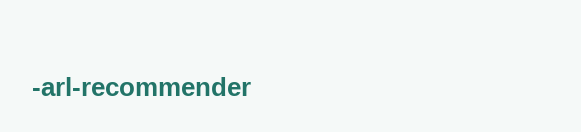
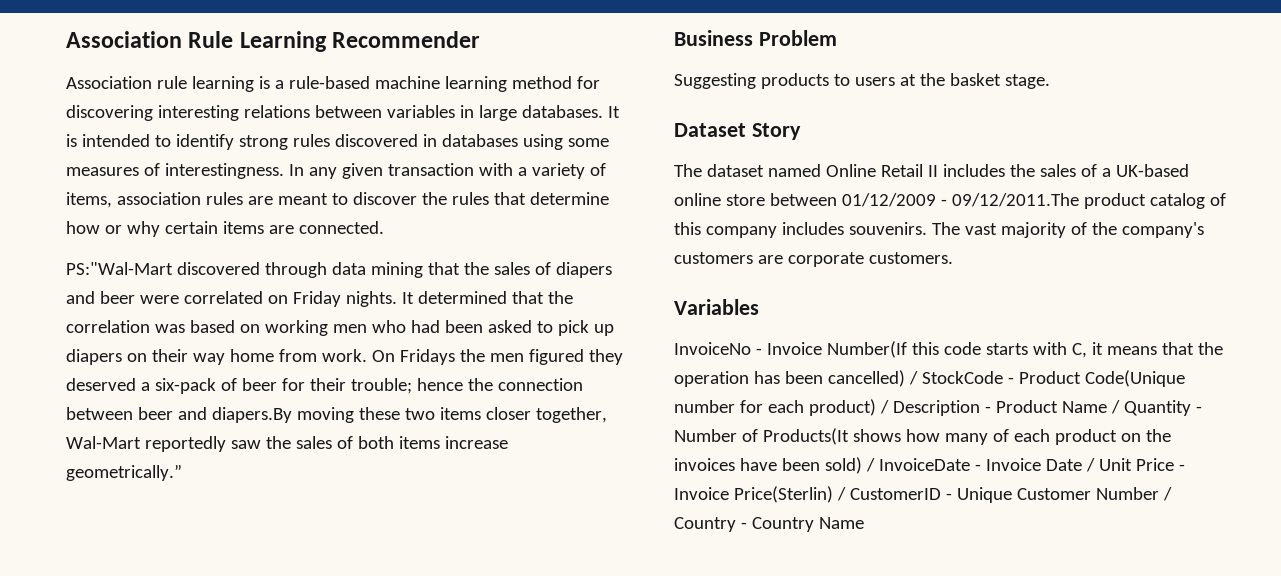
- -arl-recommender
+ Association Rule Learning Recommender
+ Association rule learning is a rule-based machine learning method for discovering interesting relations between variables in large databases. It is intended to identify strong rules discovered in databases using some measures of interestingness. In any given transaction with a variety of items, association rules are meant to discover the rules that determine how or why certain items are connected.
+ PS:"Wal-Mart discovered through data mining that the sales of diapers and beer were correlated on Friday nights. It determined that the correlation was based on working men who had been asked to pick up diapers on their way home from work. On Fridays the men figured they deserved a six-pack of beer for their trouble; hence the connection between beer and diapers.By moving these two items closer together, Wal-Mart reportedly saw the sales of both items increase geometrically.”
+ Business Problem
+ Suggesting products to users at the basket stage.
+ Dataset Story
+ The dataset named Online Retail II includes the sales of a UK-based online store between 01/12/2009 - 09/12/2011.The product catalog of this company includes souvenirs. The vast majority of the company's customers are corporate customers.
+ Variables
+ InvoiceNo - Invoice Number(If this code starts with C, it means that the operation has been cancelled) / StockCode - Product Code(Unique number for each product) / Description - Product Name / Quantity - Number of Products(It shows how many of each product on the invoices have been sold) / InvoiceDate - Invoice Date / Unit Price - Invoice Price(Sterlin) / CustomerID - Unique Customer Number / Country - Country Name

